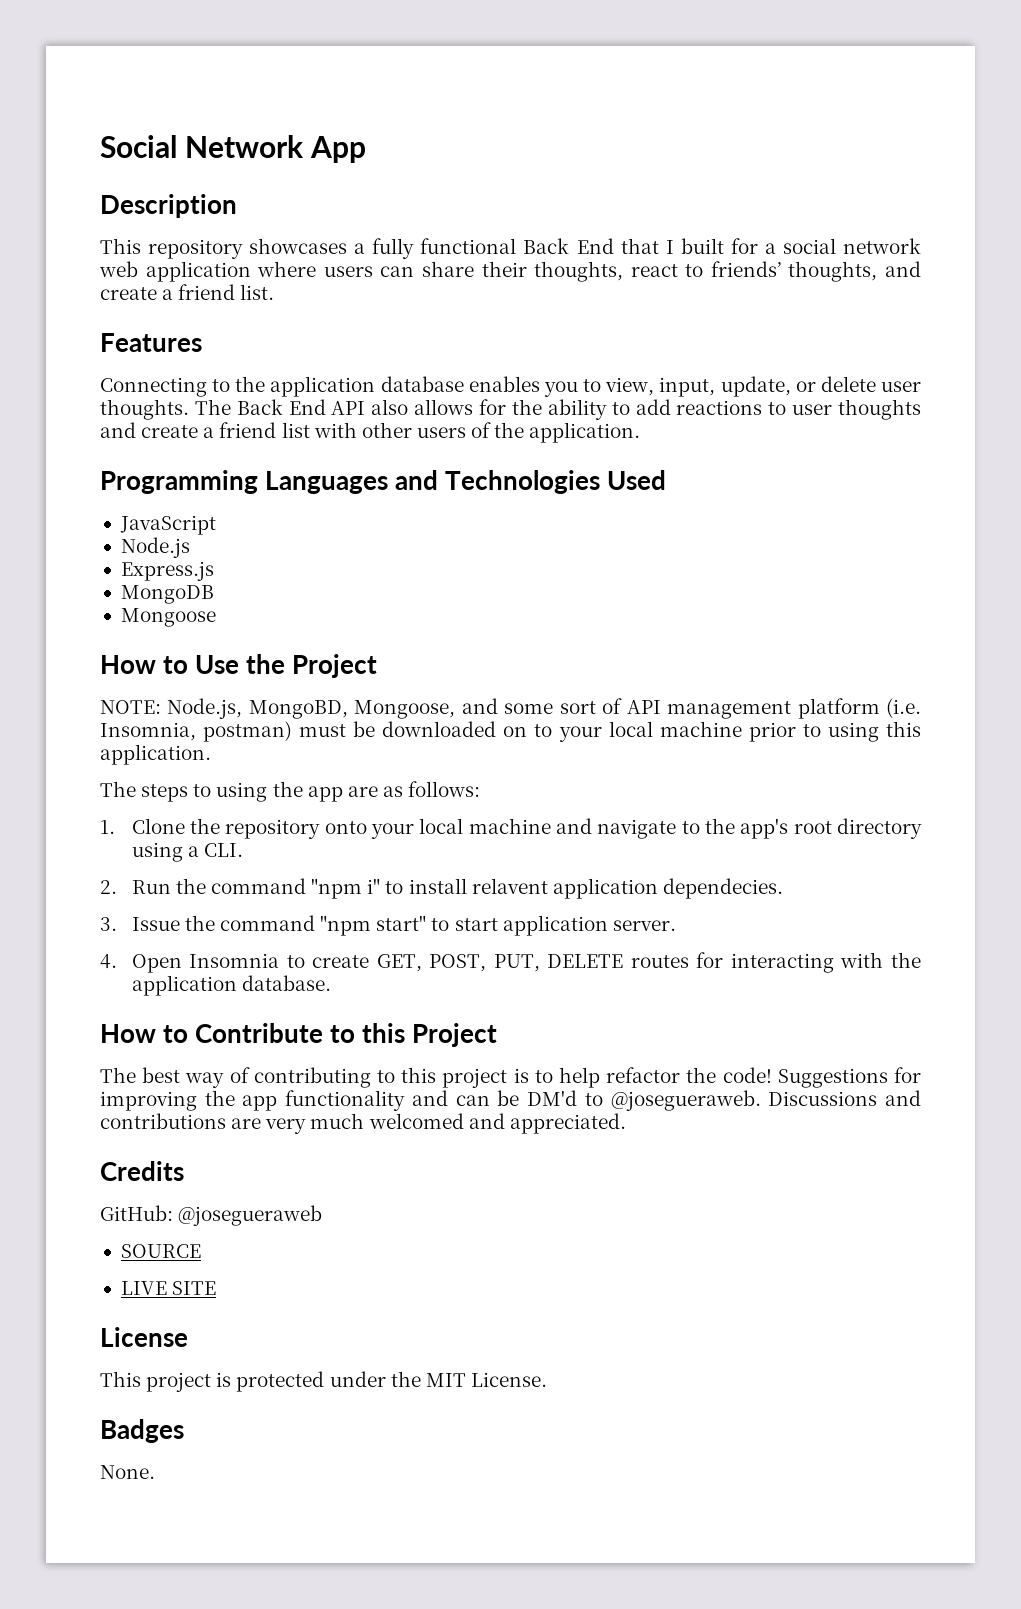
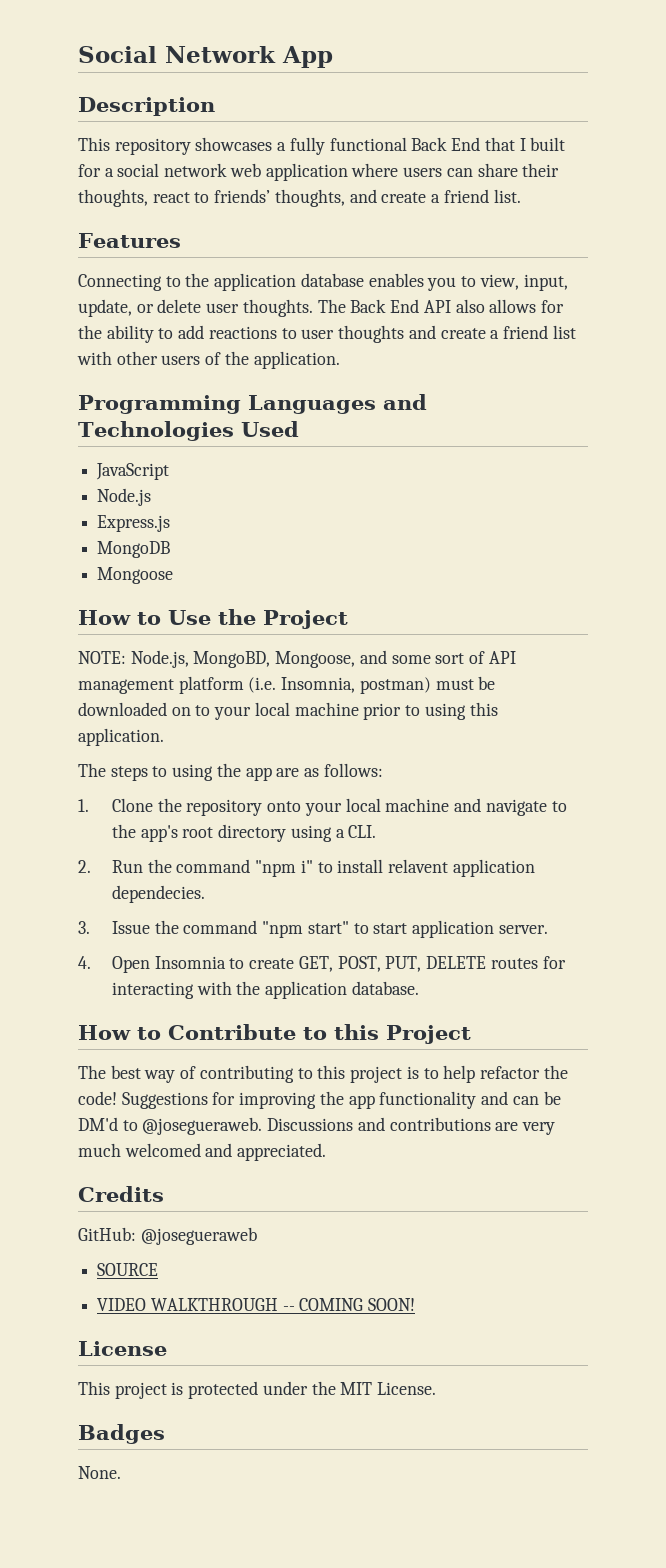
- LIVE SITE
+ VIDEO WALKTHROUGH -- COMING SOON!

